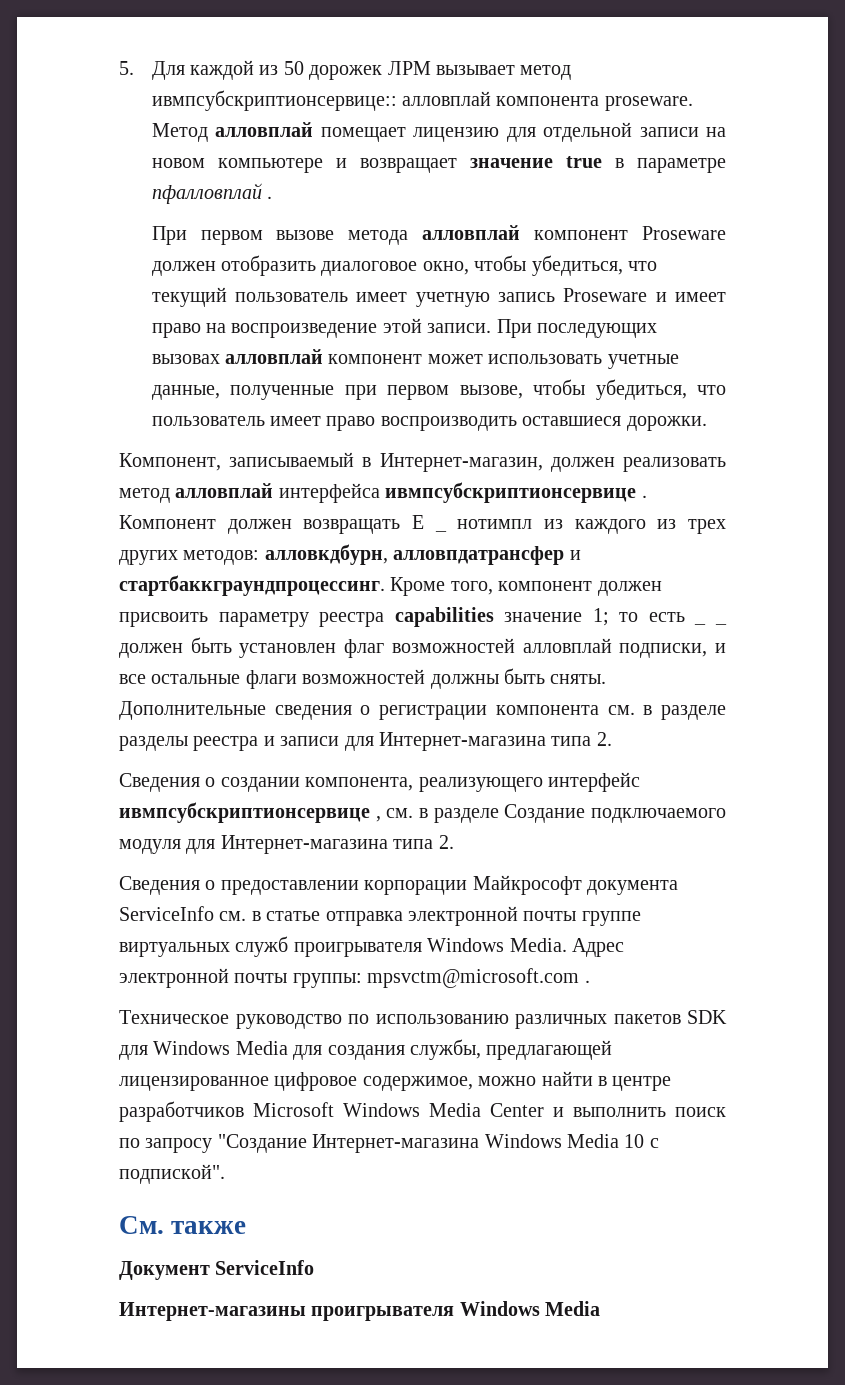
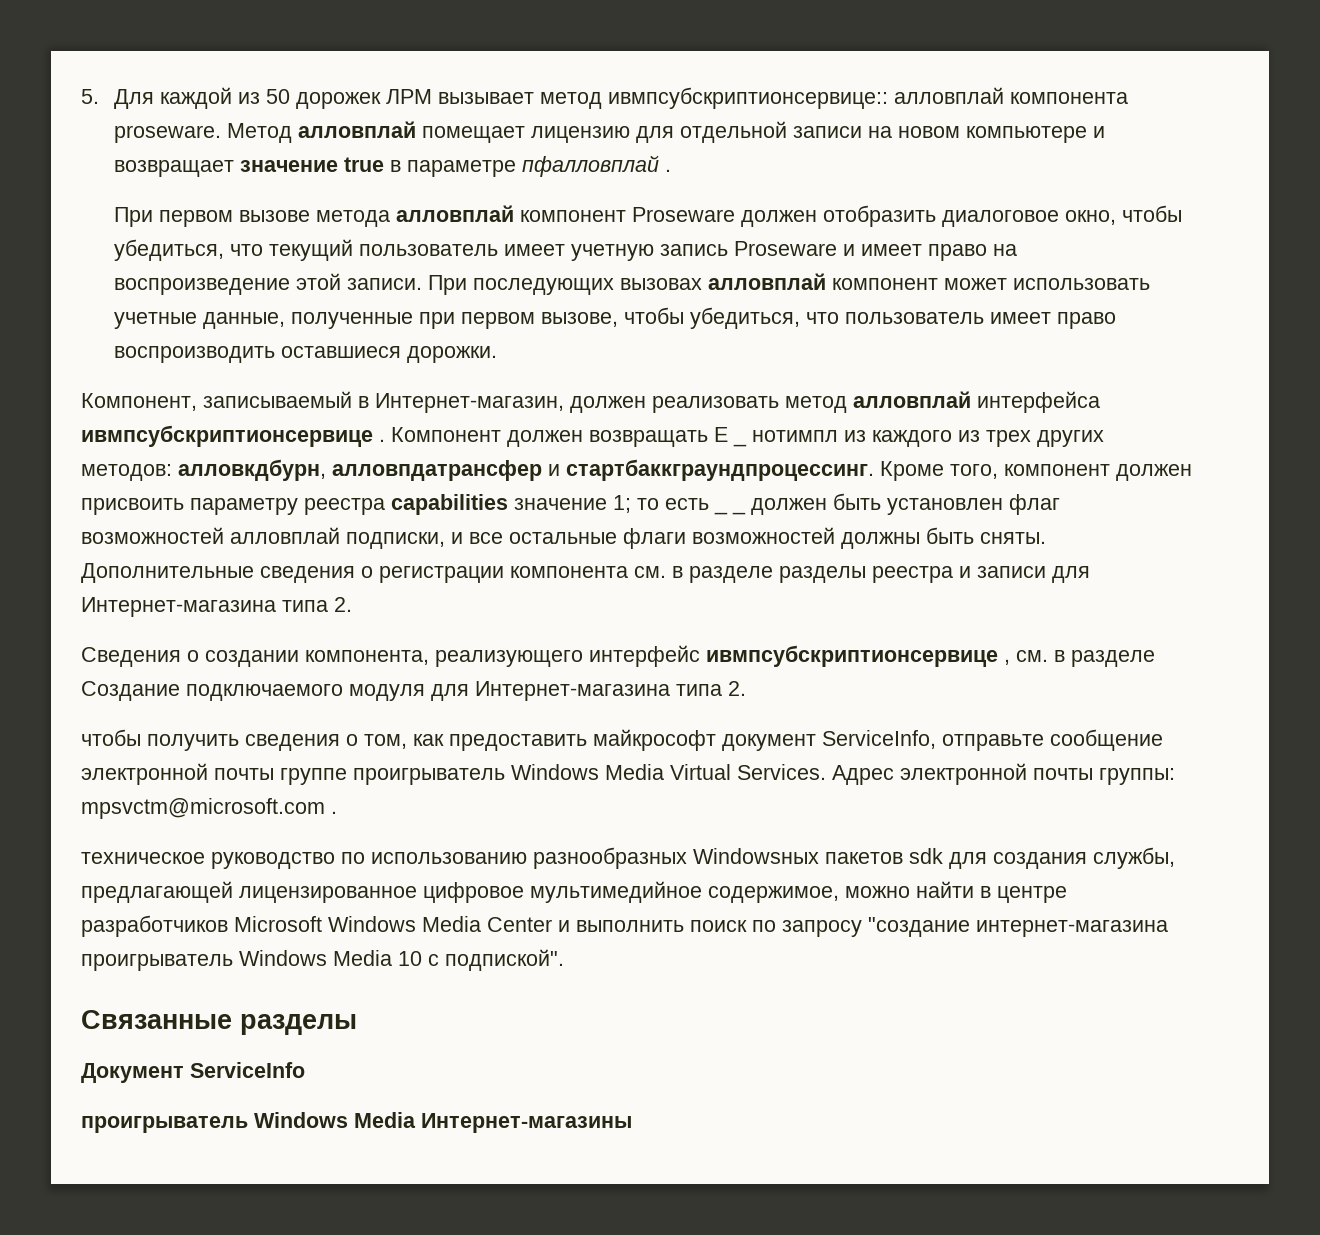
- Сведения о предоставлении корпорации Майкрософт документа ServiceInfo см. в статье отправка электронной почты группе виртуальных служб проигрывателя Windows Media.
+ чтобы получить сведения о том, как предоставить майкрософт документ ServiceInfo, отправьте сообщение электронной почты группе проигрыватель Windows Media Virtual Services.
- Техническое руководство по использованию различных пакетов SDK для Windows Media для создания службы, предлагающей лицензированное цифровое содержимое, можно найти в центре разработчиков Microsoft Windows Media Center и выполнить поиск по запросу "Создание Интернет-магазина Windows Media 10 с подпиской".
+ техническое руководство по использованию разнообразных Windowsных пакетов sdk для создания службы, предлагающей лицензированное цифровое мультимедийное содержимое, можно найти в центре разработчиков Microsoft Windows Media Center и выполнить поиск по запросу "создание интернет-магазина проигрыватель Windows Media 10 с подпиской".
- См. также
+ Связанные разделы
- Интернет-магазины проигрывателя Windows Media
+ проигрыватель Windows Media Интернет-магазины

